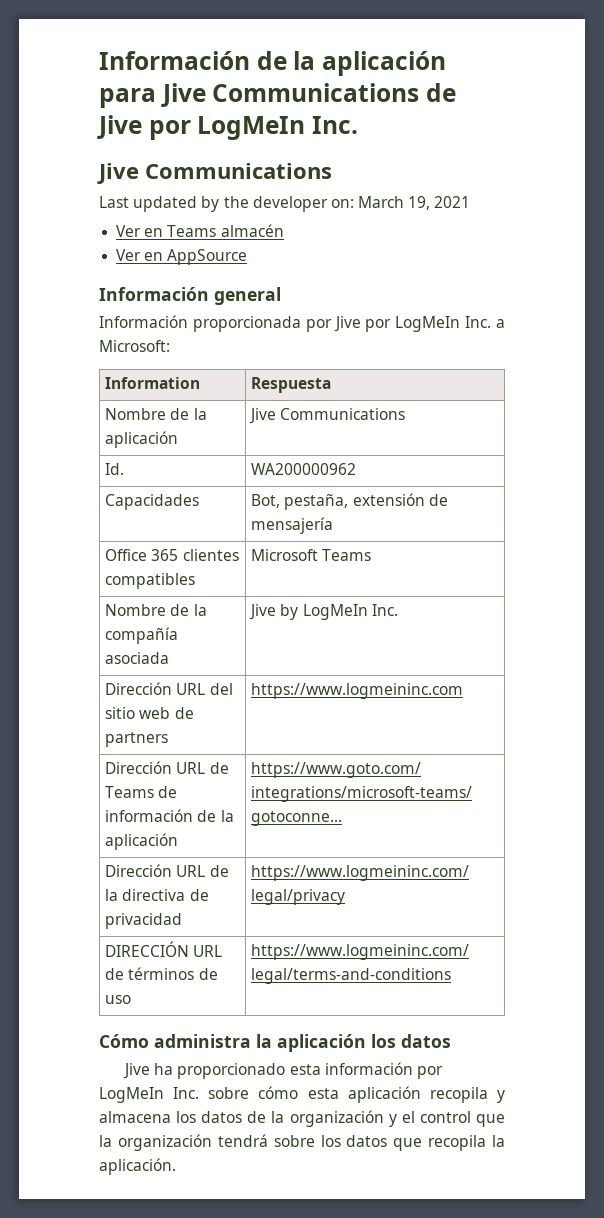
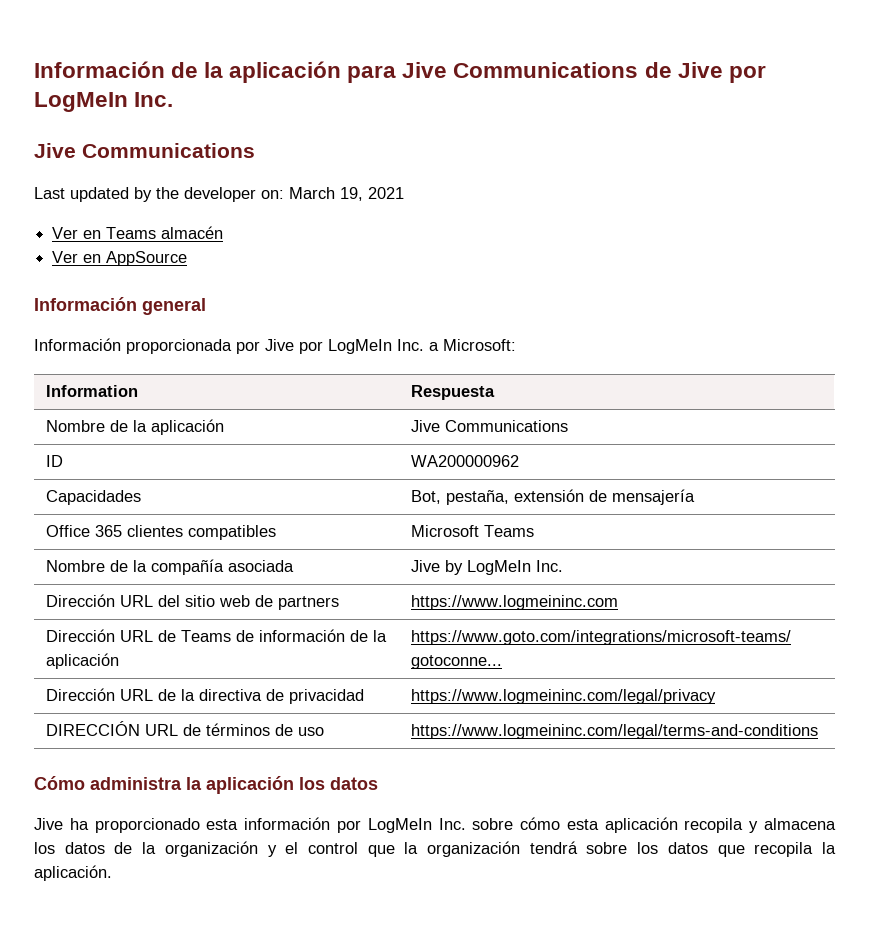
- Id. | WA200000962
+ ID | WA200000962

